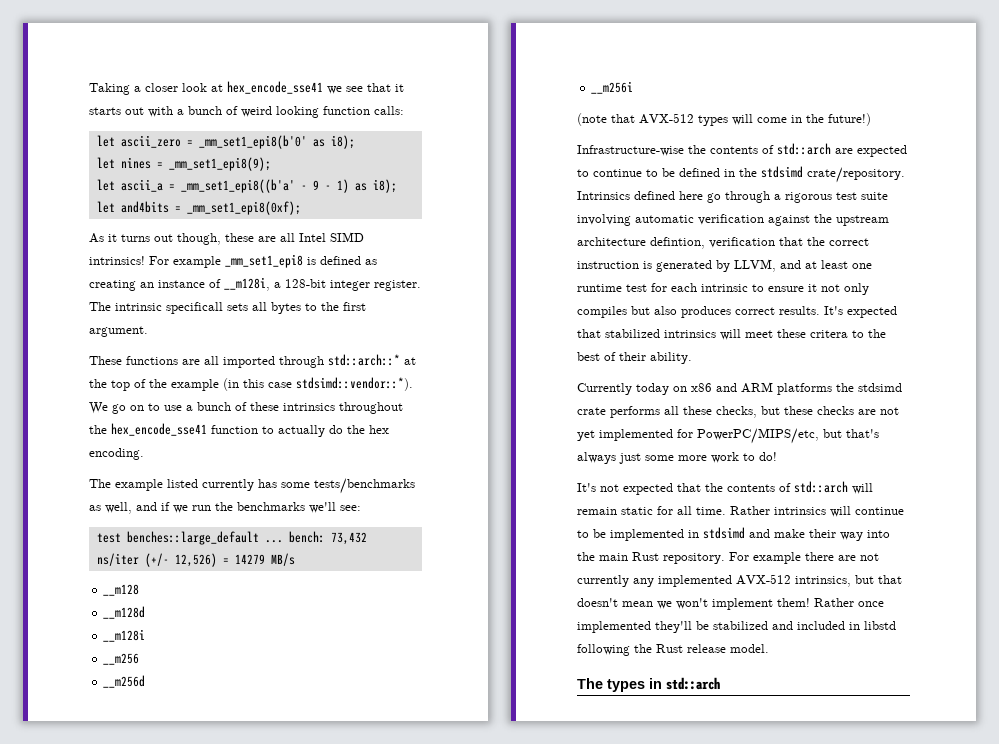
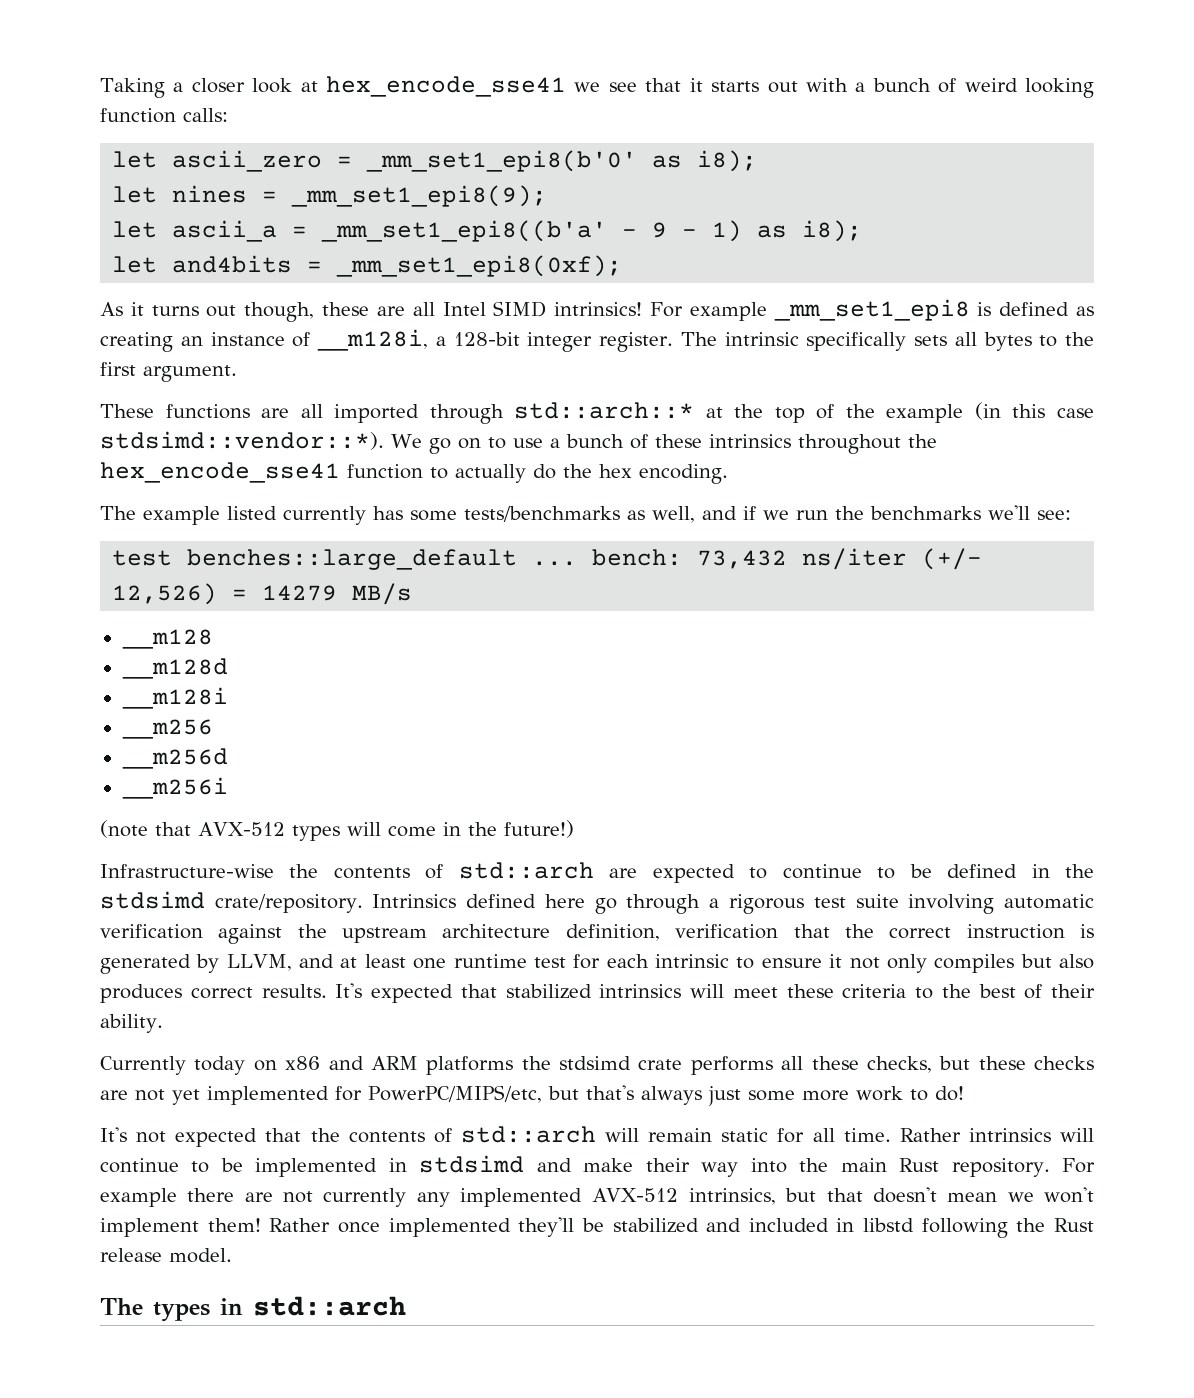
- The intrinsic specificall sets all bytes to the first argument.
+ The intrinsic specifically sets all bytes to the first argument.
- Intrinsics defined here go through a rigorous test suite involving automatic verification against the upstream architecture defintion, verification that the correct instruction is generated by LLVM, and at least one runtime test for each intrinsic to ensure it not only compiles but also produces correct results.
+ Intrinsics defined here go through a rigorous test suite involving automatic verification against the upstream architecture definition, verification that the correct instruction is generated by LLVM, and at least one runtime test for each intrinsic to ensure it not only compiles but also produces correct results.
- It's expected that stabilized intrinsics will meet these critera to the best of their ability.
+ It's expected that stabilized intrinsics will meet these criteria to the best of their ability.

